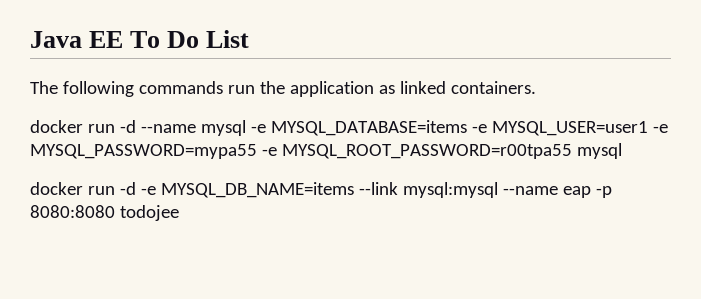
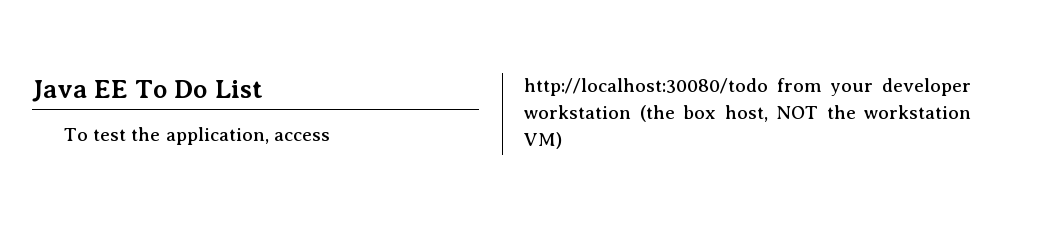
- The following commands run the application as linked containers.
- docker run -d --name mysql -e MYSQL_DATABASE=items -e MYSQL_USER=user1 -e MYSQL_PASSWORD=mypa55 -e MYSQL_ROOT_PASSWORD=r00tpa55 mysql
- docker run -d -e MYSQL_DB_NAME=items --link mysql:mysql --name eap -p 8080:8080 todojee
+ To test the application, access http://localhost:30080/todo from your developer workstation (the box host, NOT the workstation VM)

